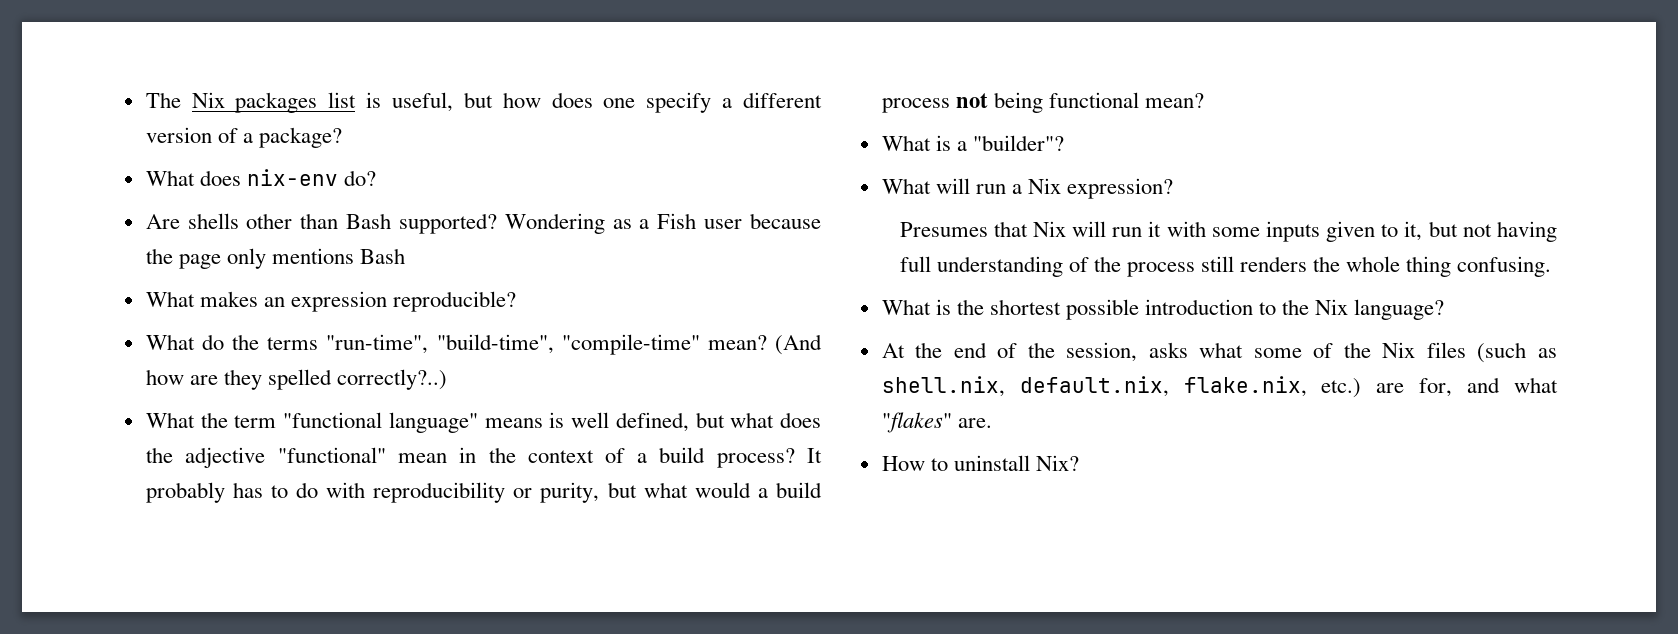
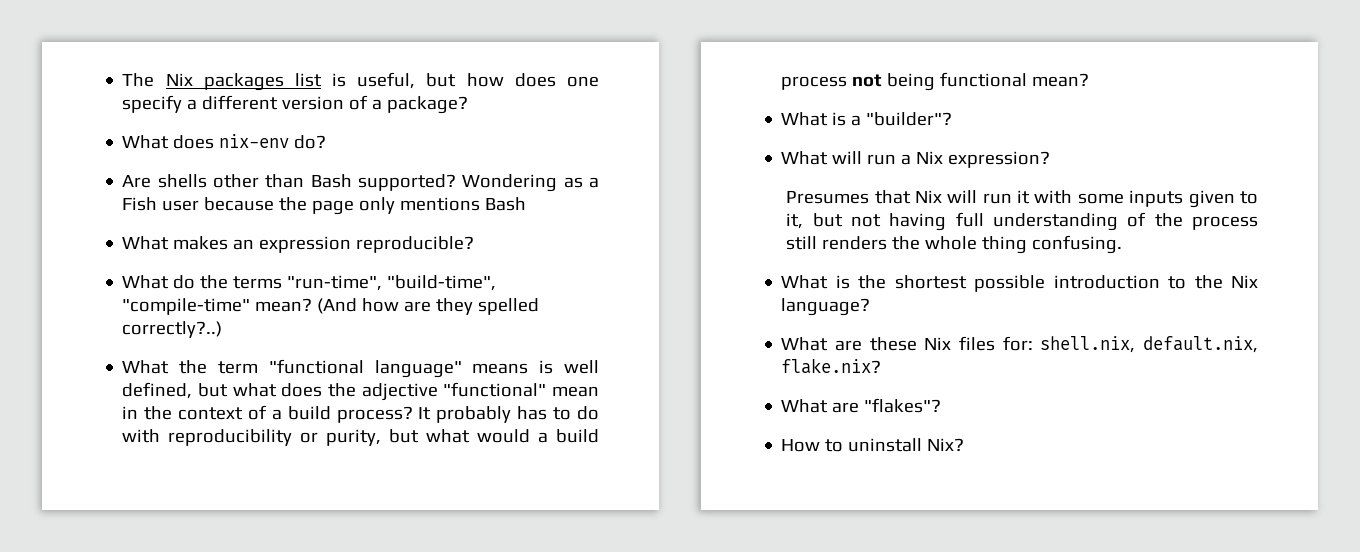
- At the end of the session, asks what some of the Nix files (such as shell.nix, default.nix, flake.nix, etc.) are for, and what "flakes" are.
+ What are these Nix files for: shell.nix, default.nix, flake.nix?
+ What are "flakes"?

